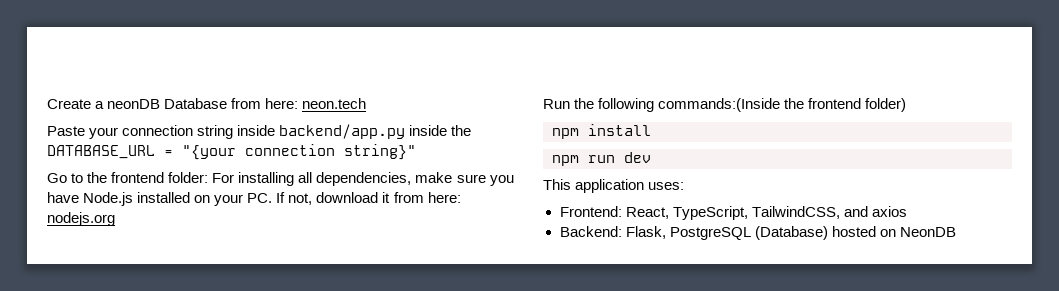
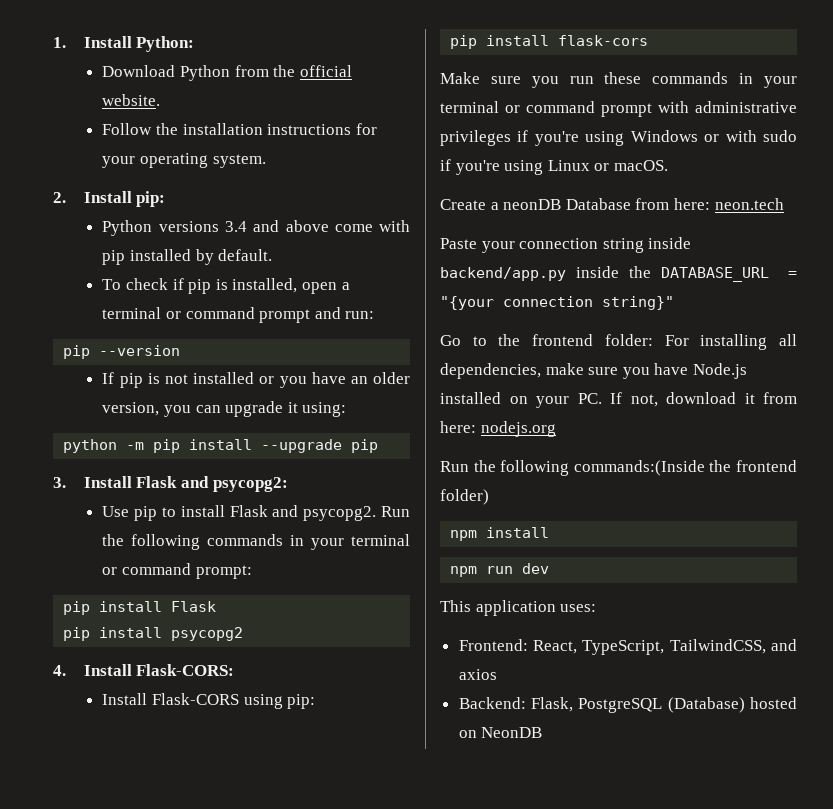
+ 1. Install Python:
+ Download Python from the official website.
+ Follow the installation instructions for your operating system.
+ 2. Install pip:
+ Python versions 3.4 and above come with pip installed by default.
+ To check if pip is installed, open a terminal or command prompt and run:
+ pip --version
+ If pip is not installed or you have an older version, you can upgrade it using:
+ python -m pip install --upgrade pip
+ 3. Install Flask and psycopg2:
+ Use pip to install Flask and psycopg2. Run the following commands in your terminal or command prompt:
+ pip install Flask
+ pip install psycopg2
+ 4. Install Flask-CORS:
+ Install Flask-CORS using pip:
+ pip install flask-cors
+ Make sure you run these commands in your terminal or command prompt with administrative privileges if you're using Windows or with sudo if you're using Linux or macOS.

